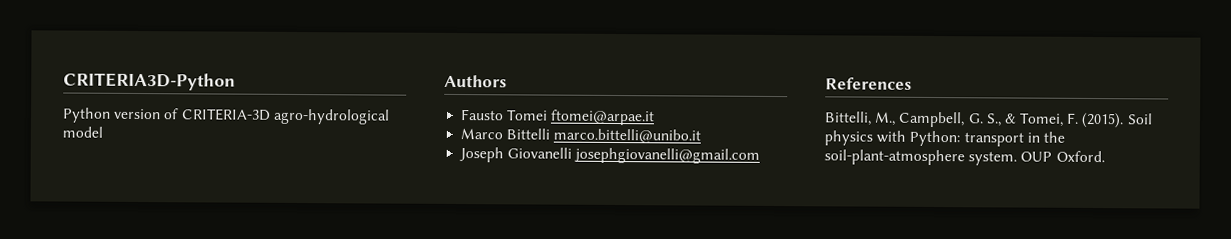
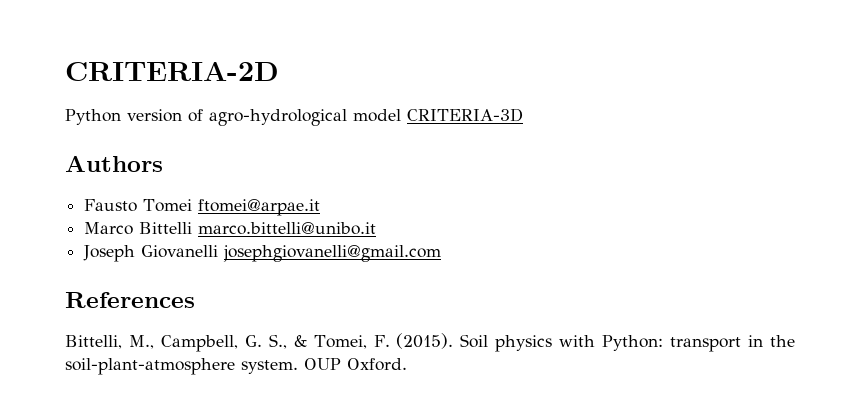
- CRITERIA3D-Python
+ CRITERIA-2D
- Python version of CRITERIA-3D agro-hydrological model
+ Python version of agro-hydrological model CRITERIA-3D

